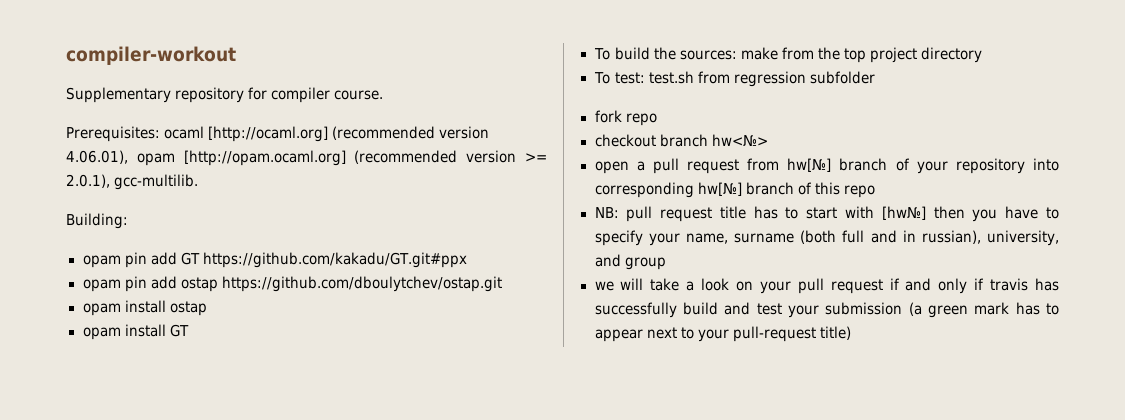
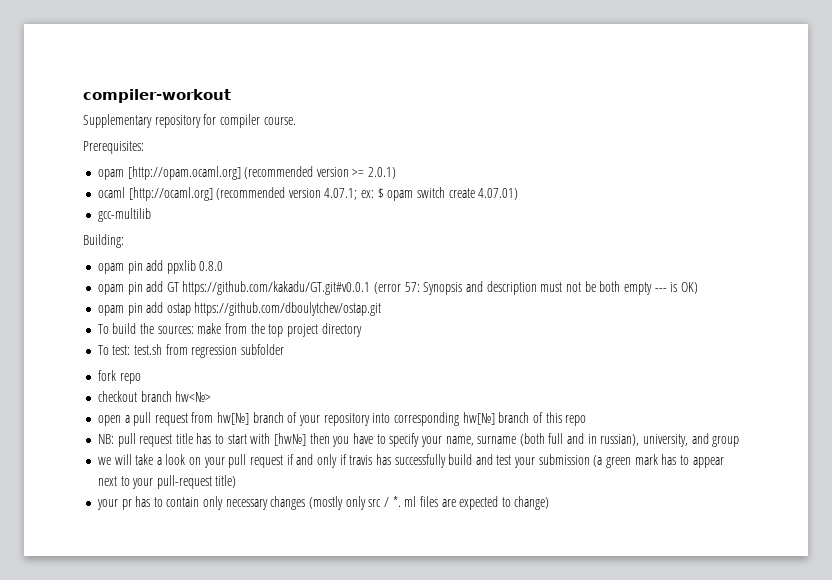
- Prerequisites: ocaml [http://ocaml.org] (recommended version 4.06.01), opam [http://opam.ocaml.org] (recommended version >= 2.0.1), gcc-multilib.
+ Prerequisites:
+ opam [http://opam.ocaml.org] (recommended version >= 2.0.1)
+ ocaml [http://ocaml.org] (recommended version 4.07.1; ex: $ opam switch create 4.07.01)
+ gcc-multilib
  Building:
- opam pin add GT https://github.com/kakadu/GT.git#ppx
+ opam pin add ppxlib 0.8.0
+ opam pin add GT https://github.com/kakadu/GT.git#v0.0.1 (error 57: Synopsis and description must not be both empty --- is OK)
- opam install ostap
- opam install GT
+ your pr has to contain only necessary changes (mostly only src / *. ml files are expected to change)

